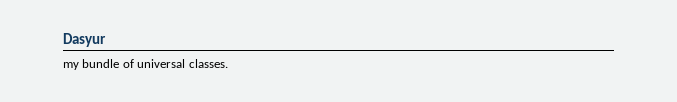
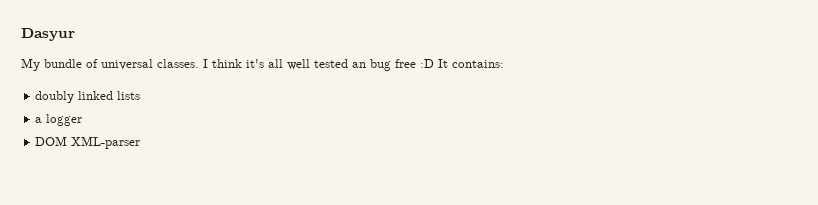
- my bundle of universal classes.
+ My bundle of universal classes.
+ I think it's all well tested an bug free :D It contains:
+ doubly linked lists
+ a logger
+ DOM XML-parser

